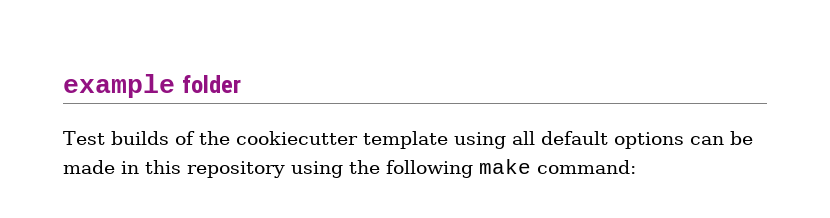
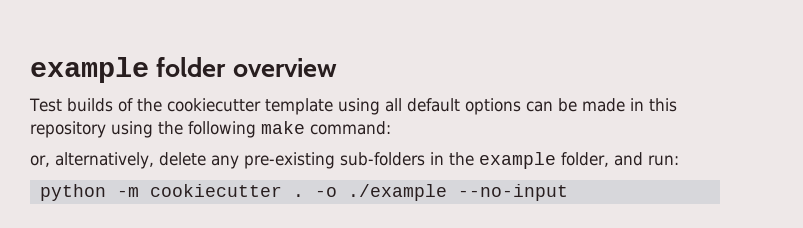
- example folder
+ example folder overview
+ or, alternatively, delete any pre-existing sub-folders in the example folder, and run:
+ python -m cookiecutter . -o ./example --no-input

